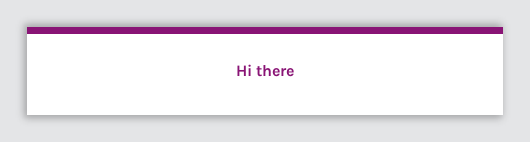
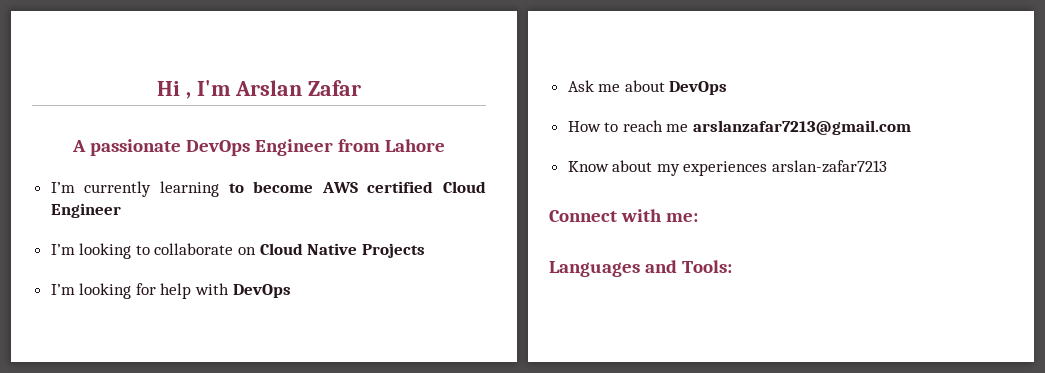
- Hi there
+ Hi , I'm Arslan Zafar
+ A passionate DevOps Engineer from Lahore
+ I’m currently learning to become AWS certified Cloud Engineer
+ I’m looking to collaborate on Cloud Native Projects
+ I’m looking for help with DevOps
+ Ask me about DevOps
+ How to reach me arslanzafar7213@gmail.com
+ Know about my experiences arslan-zafar7213
+ Connect with me:
+ Languages and Tools:

